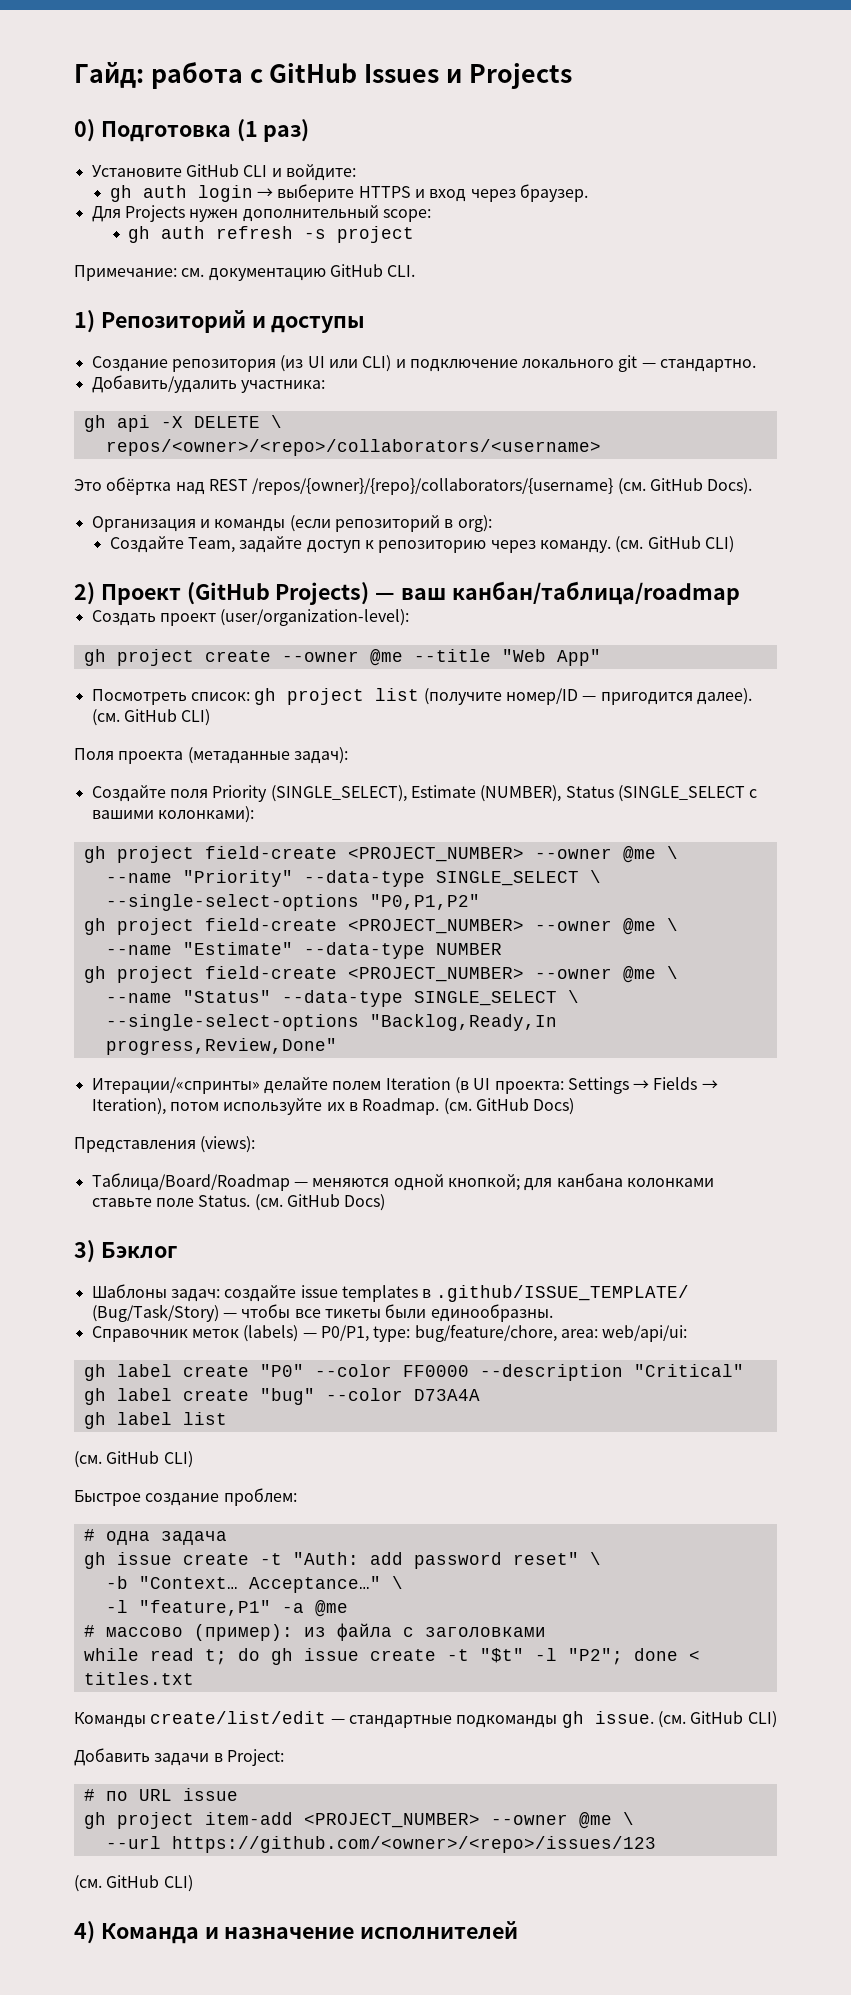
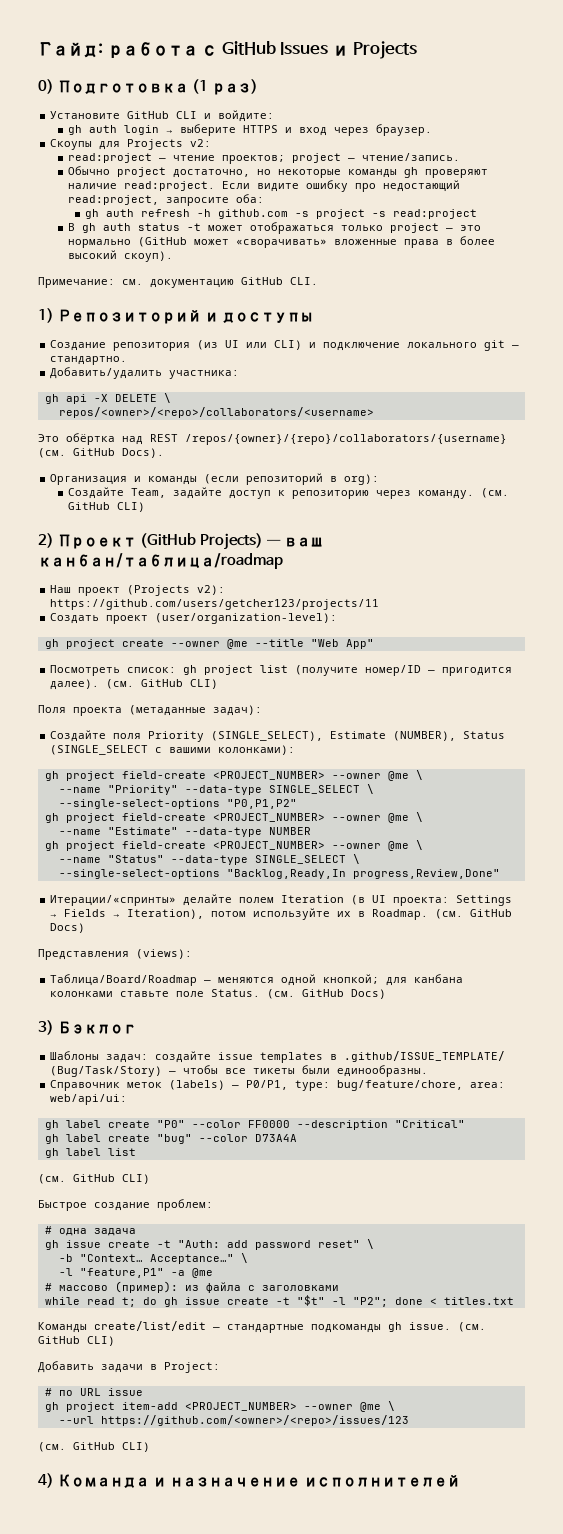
- Для Projects нужен дополнительный scope:
+ Скоупы для Projects v2:
+ read:project — чтение проектов; project — чтение/запись.
+ Обычно project достаточно, но некоторые команды gh проверяют наличие read:project. Если видите ошибку про недостающий read:project, запросите оба:
- gh auth refresh -s project
+ gh auth refresh -h github.com -s project -s read:project
+ В gh auth status -t может отображаться только project — это нормально (GitHub может «сворачивать» вложенные права в более высокий скоуп).
+ Наш проект (Projects v2): https://github.com/users/getcher123/projects/11

